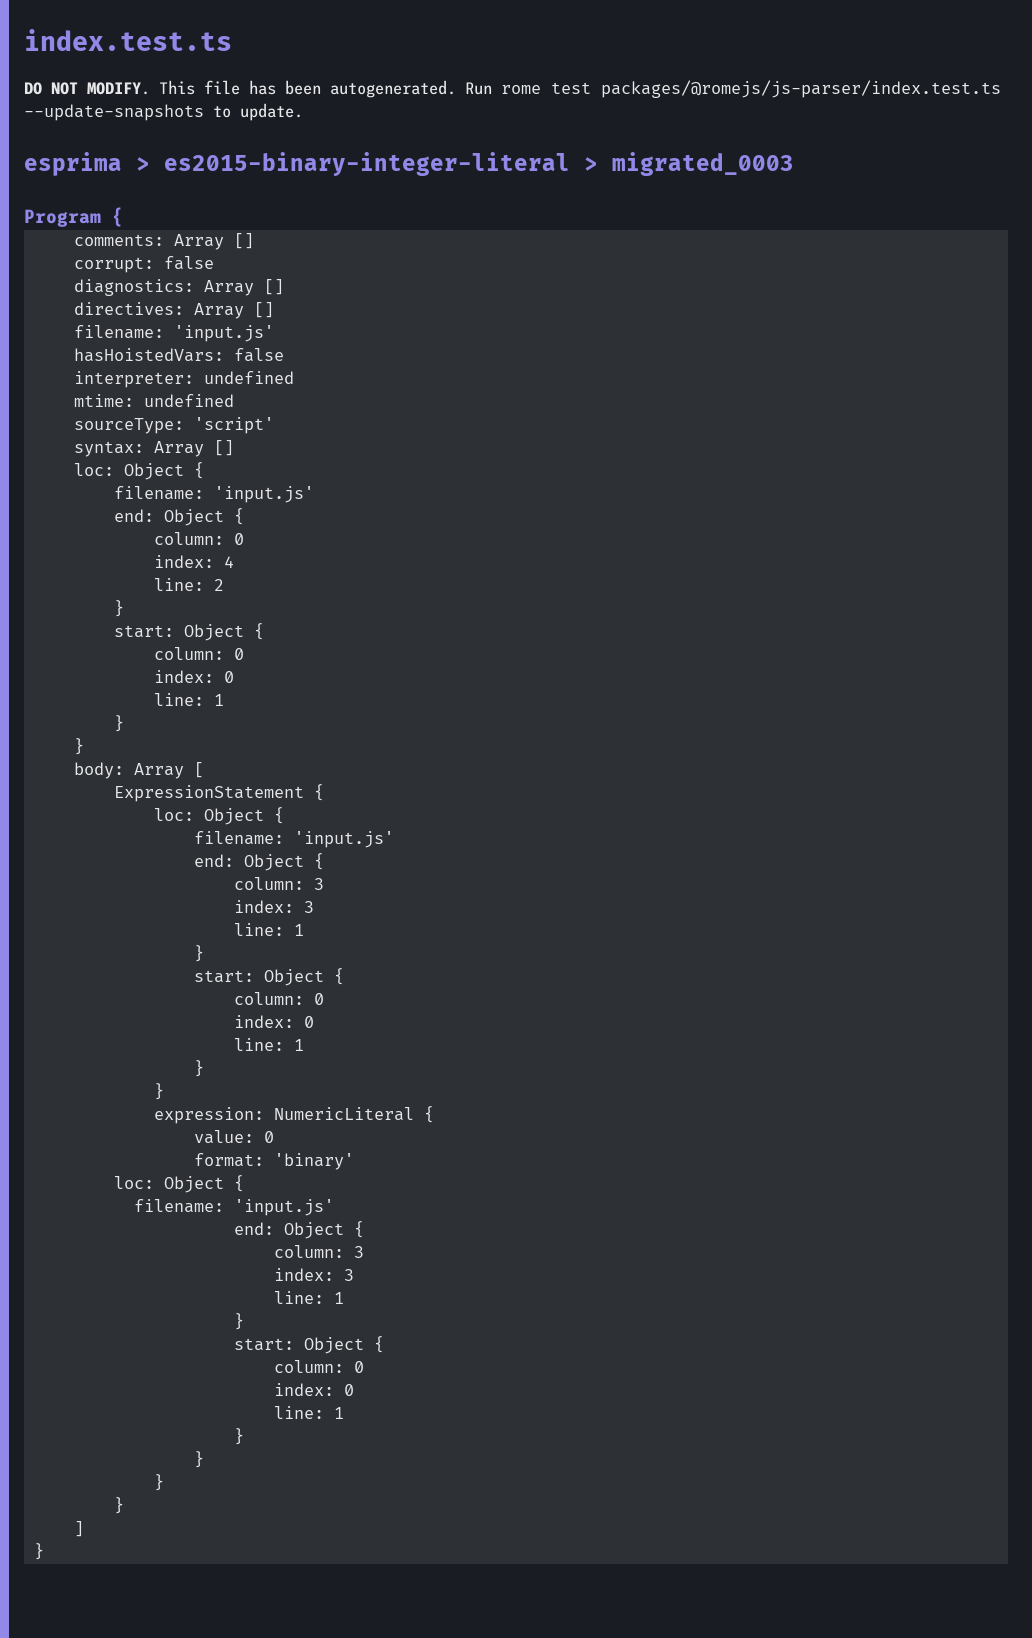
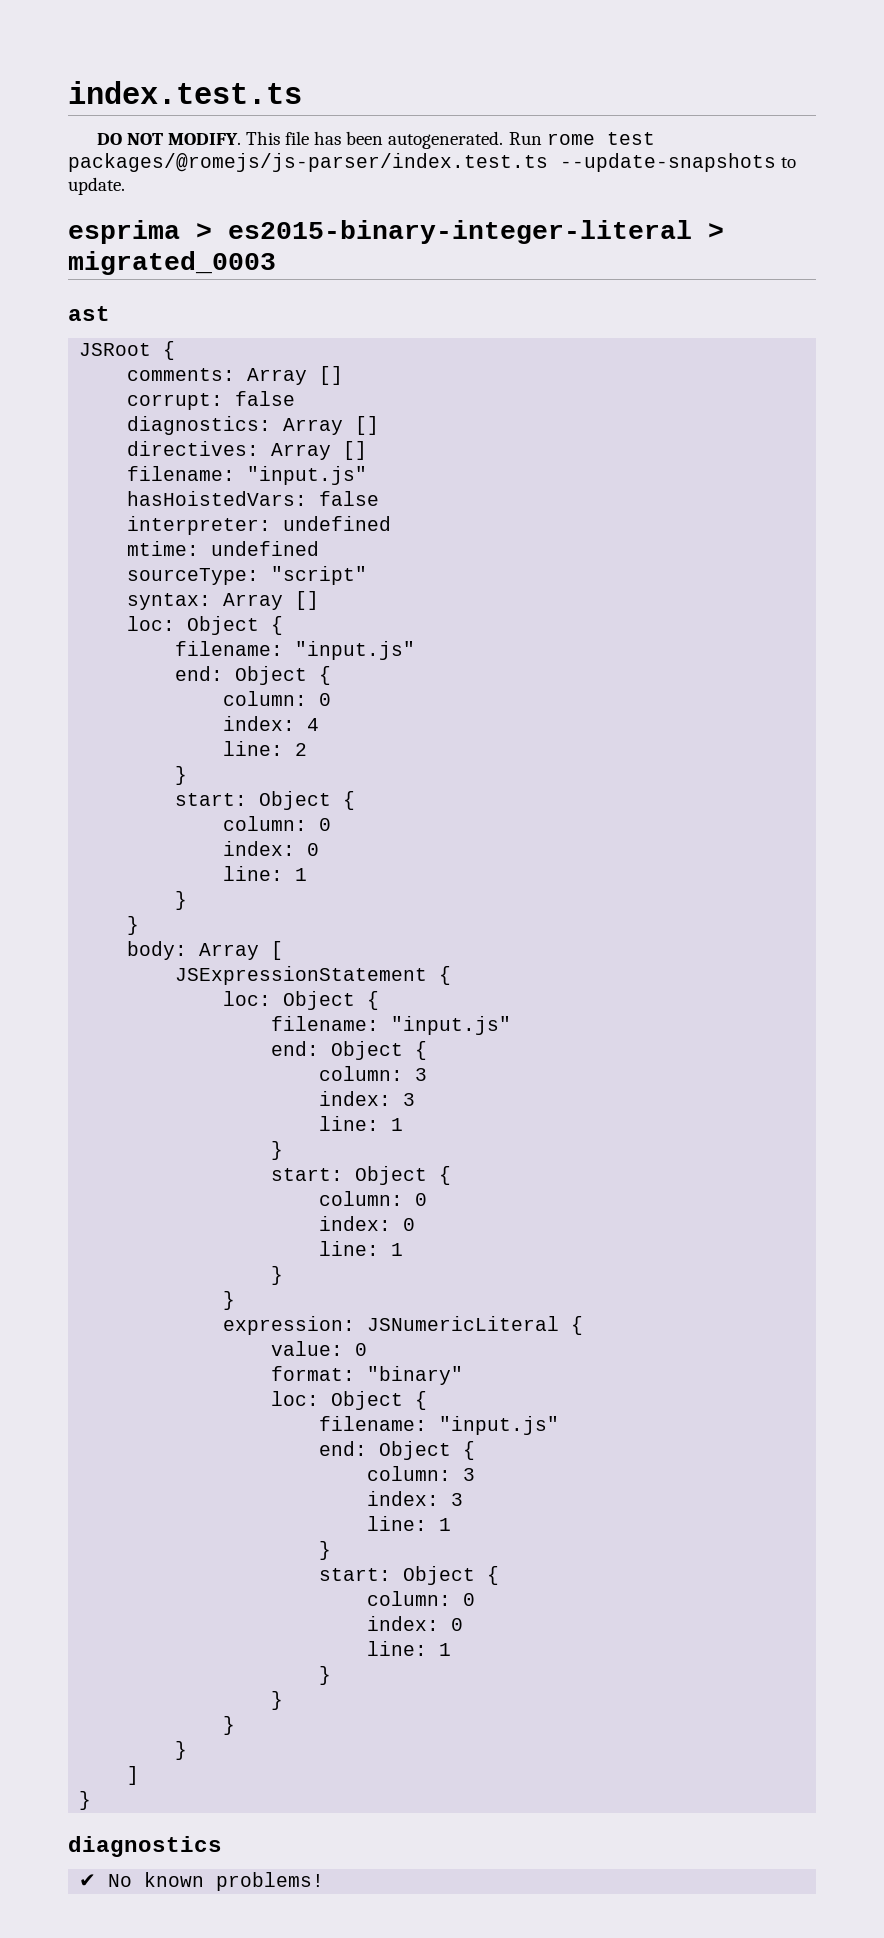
- Program {
+ ast
+ JSRoot {
  directives: Array []
- filename: 'input.js'
+ filename: "input.js"
- sourceType: 'script'
+ sourceType: "script"
  syntax: Array []
  loc: Object {
- filename: 'input.js'
+ filename: "input.js"
- ExpressionStatement {
+ JSExpressionStatement {
  loc: Object {
- filename: 'input.js'
+ filename: "input.js"
- expression: NumericLiteral {
+ expression: JSNumericLiteral {
- format: 'binary'
+ format: "binary"
  loc: Object {
- filename: 'input.js'
+ filename: "input.js"
+ diagnostics
+ ✔ No known problems!

